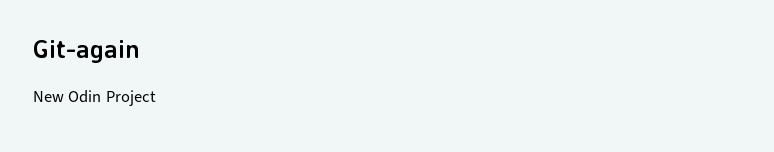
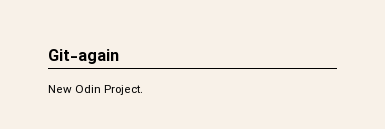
- New Odin Project
+ New Odin Project.

